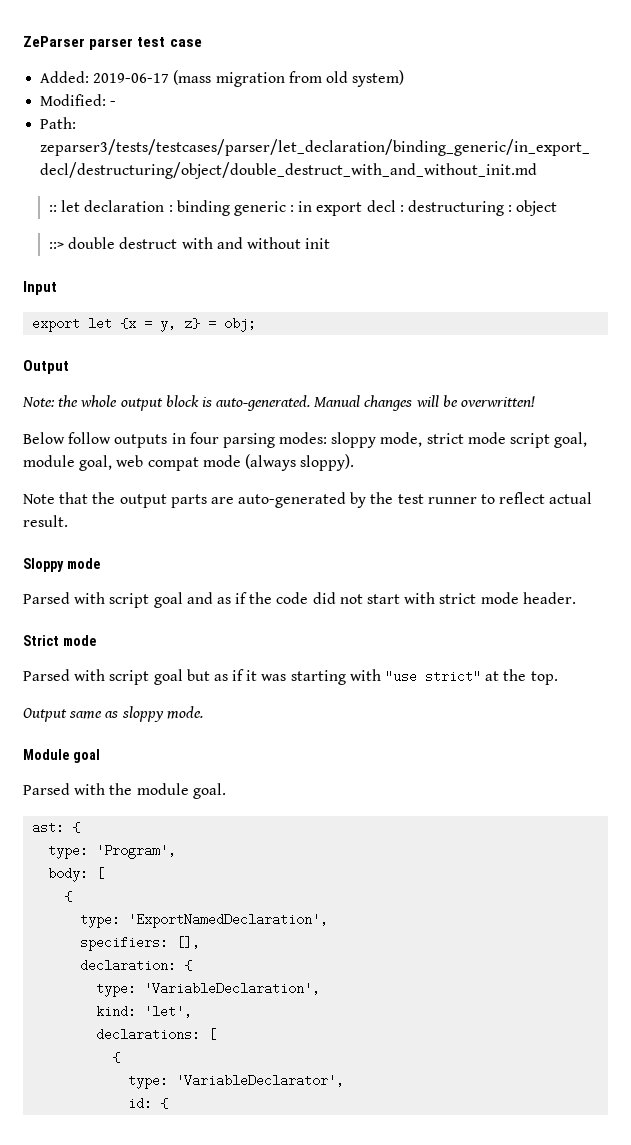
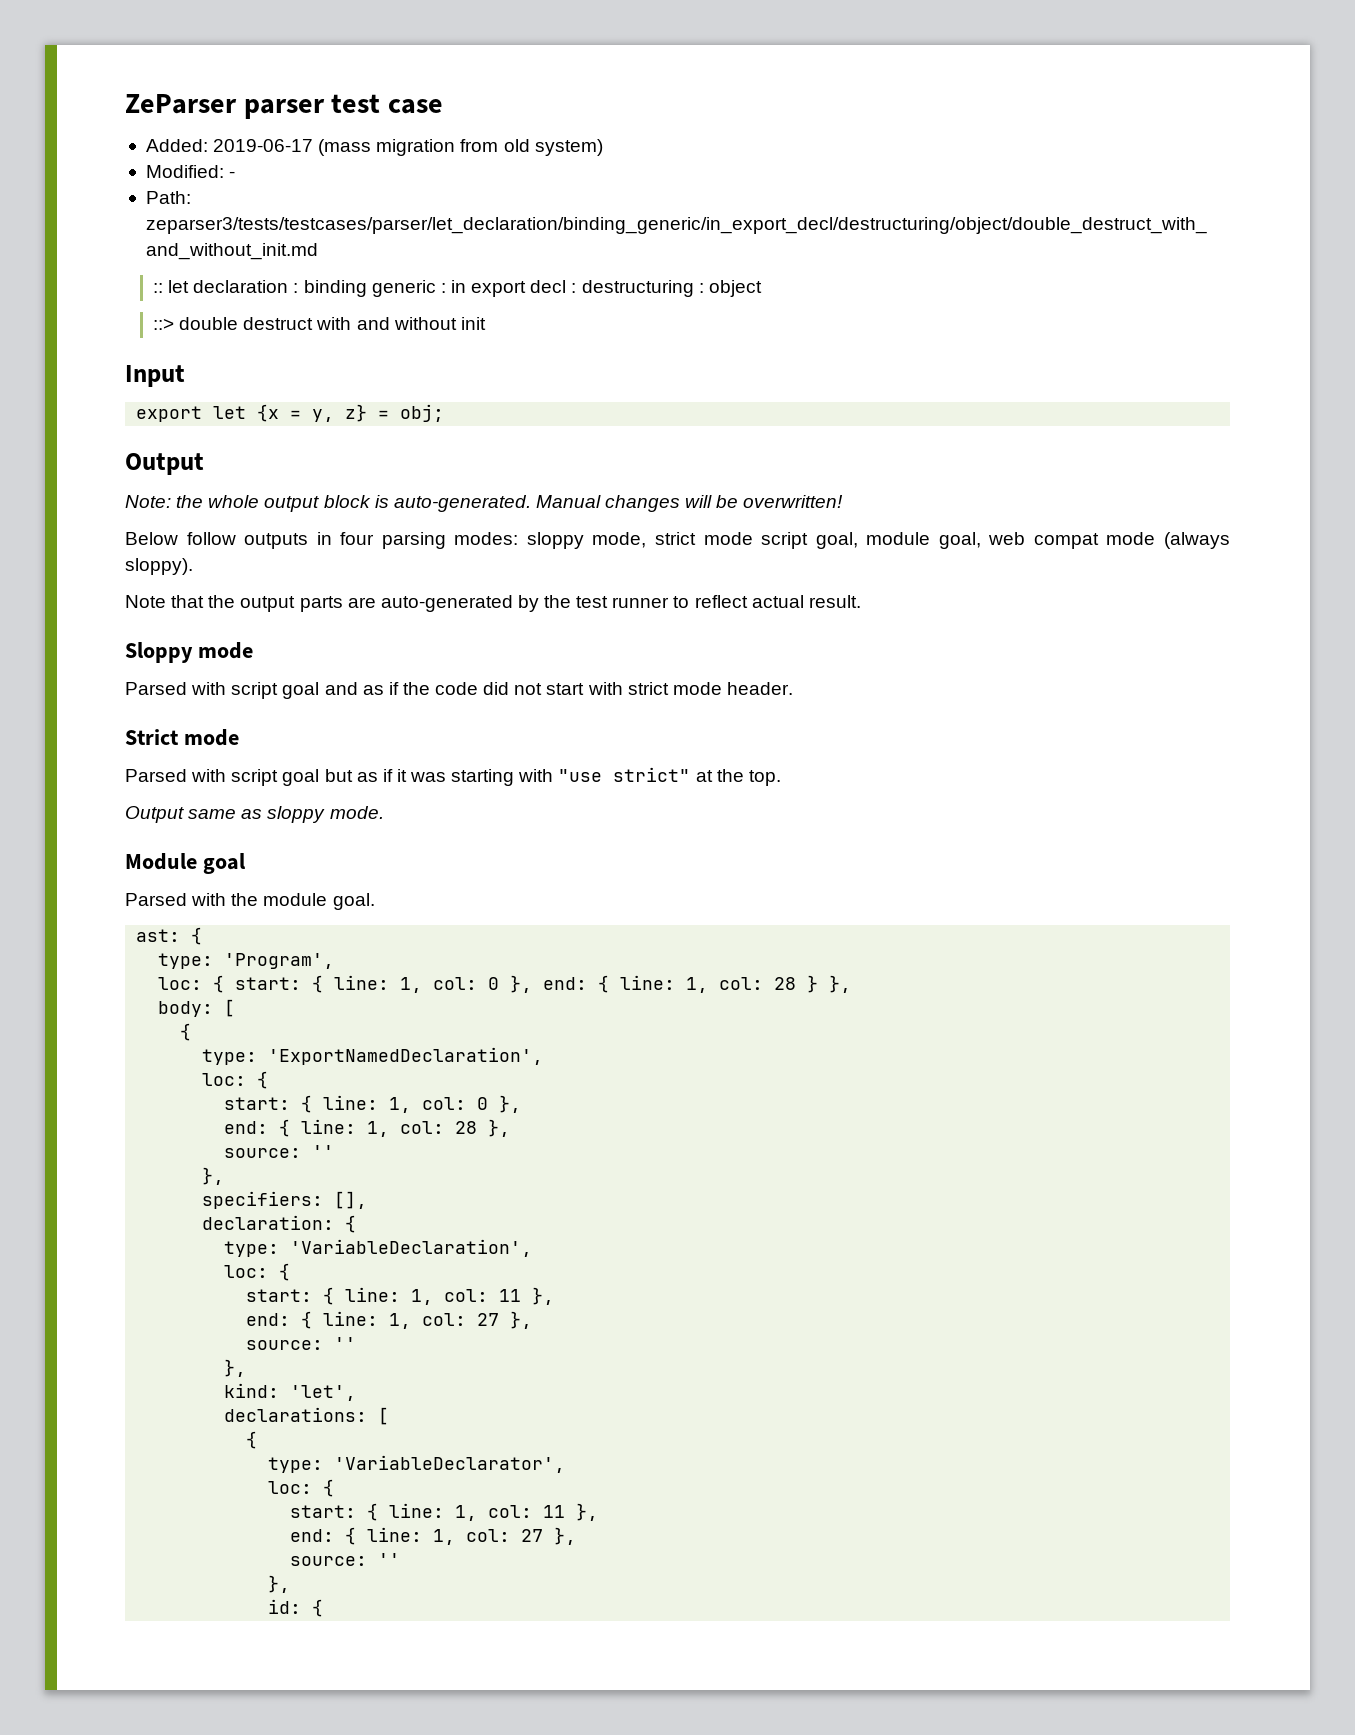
+ loc: { start: { line: 1, col: 0 }, end: { line: 1, col: 28 } },
  type: 'ExportNamedDeclaration',
+ loc: {
+ start: { line: 1, col: 0 },
+ end: { line: 1, col: 28 },
+ source: ''
+ },
  type: 'VariableDeclaration',
+ loc: {
+ start: { line: 1, col: 11 },
+ end: { line: 1, col: 27 },
+ source: ''
+ },
  type: 'VariableDeclarator',
+ loc: {
+ start: { line: 1, col: 11 },
+ end: { line: 1, col: 27 },
+ source: ''
+ },

